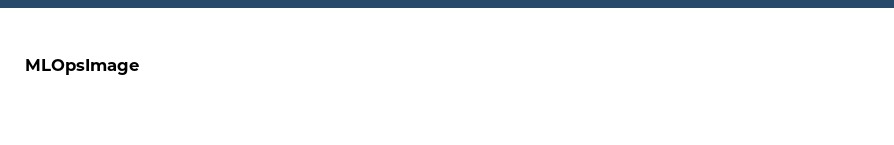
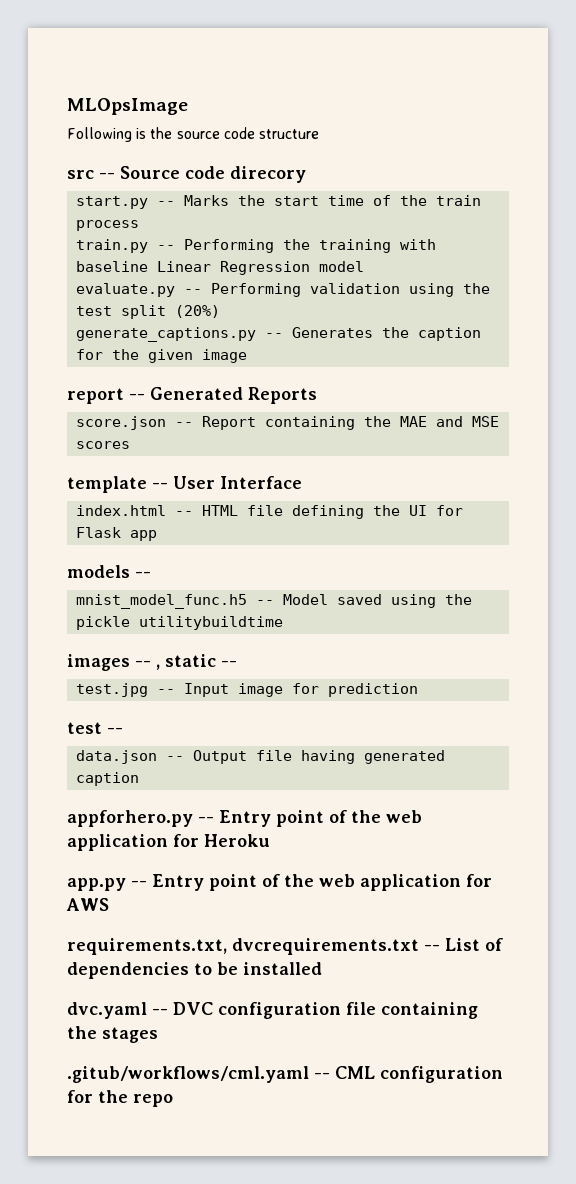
+ Following is the source code structure
+ src -- Source code direcory
+ start.py -- Marks the start time of the train process
+ train.py -- Performing the training with baseline Linear Regression model
+ evaluate.py -- Performing validation using the test split (20%)
+ generate_captions.py -- Generates the caption for the given image
+ report -- Generated Reports
+ score.json -- Report containing the MAE and MSE scores
+ template -- User Interface
+ index.html -- HTML file defining the UI for Flask app
+ models --
+ mnist_model_func.h5 -- Model saved using the pickle utilitybuildtime
+ images -- , static --
+ test.jpg -- Input image for prediction
+ test --
+ data.json -- Output file having generated caption
+ appforhero.py -- Entry point of the web application for Heroku
+ app.py -- Entry point of the web application for AWS
+ requirements.txt, dvcrequirements.txt -- List of dependencies to be installed
+ dvc.yaml -- DVC configuration file containing the stages
+ .gitub/workflows/cml.yaml -- CML configuration for the repo

